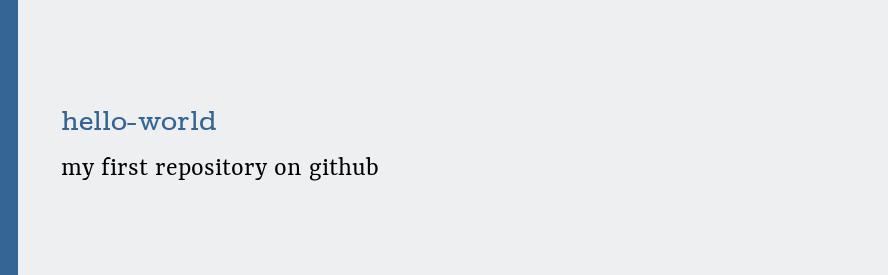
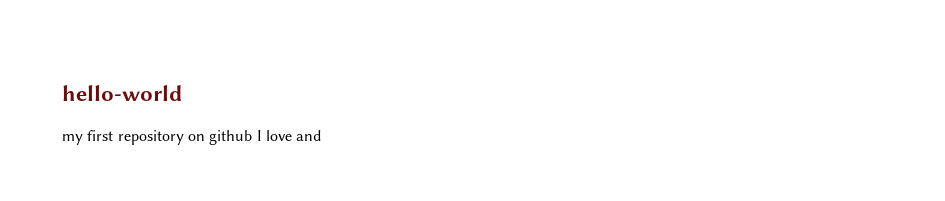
- my first repository on github
+ my first repository on github I love and

